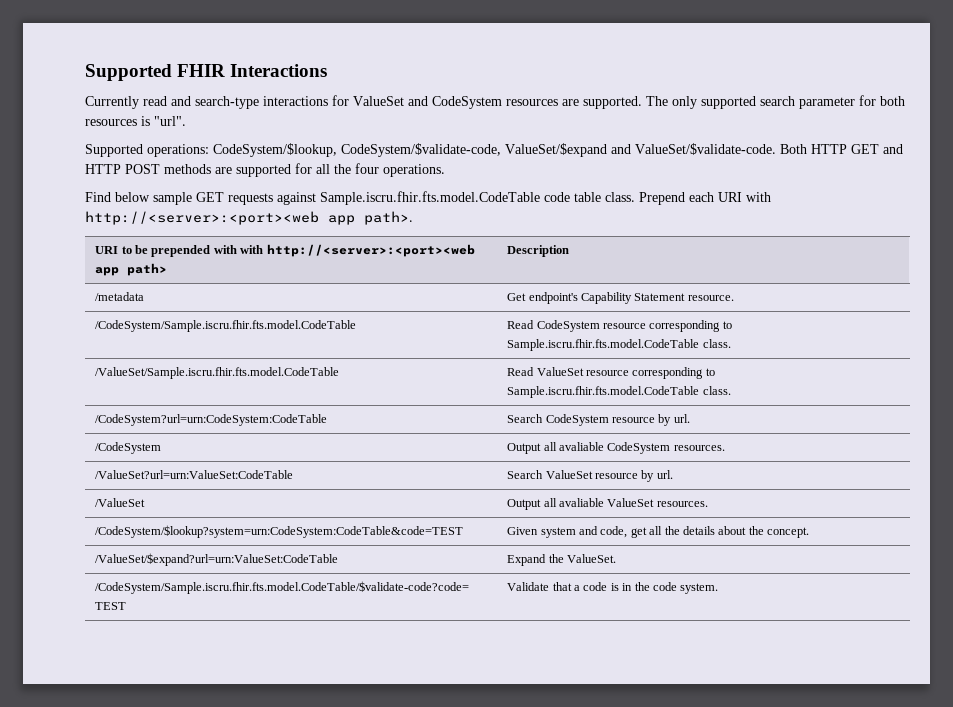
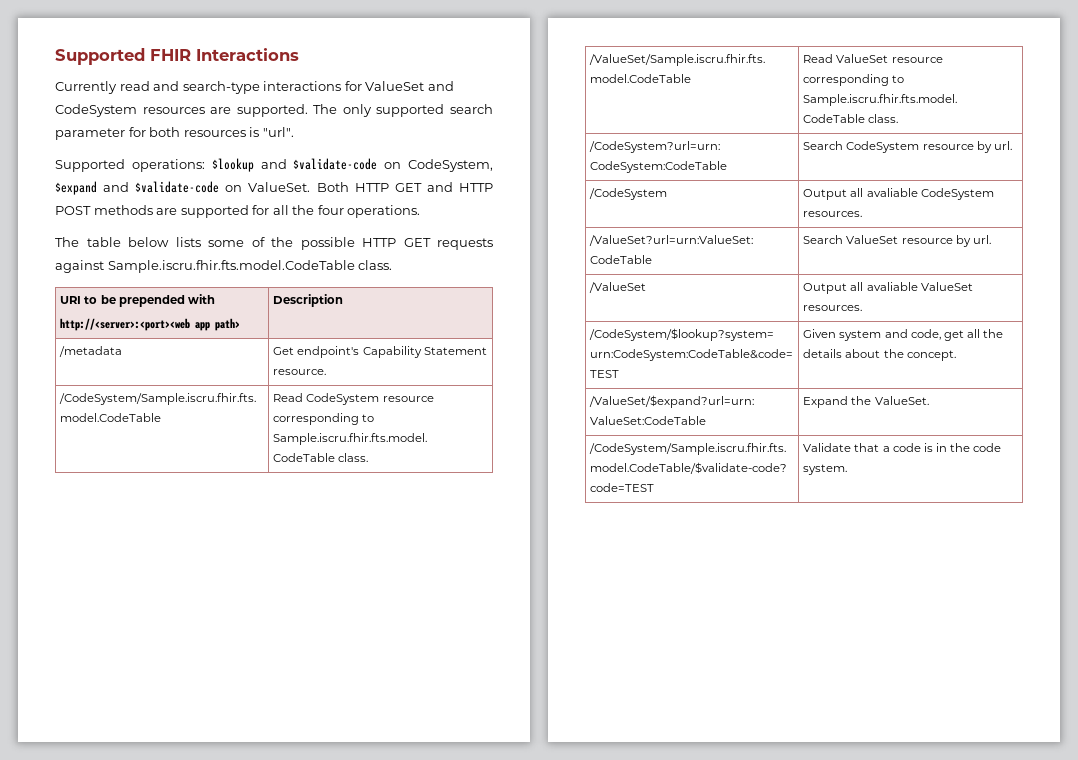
- Supported operations: CodeSystem/$lookup, CodeSystem/$validate-code, ValueSet/$expand and ValueSet/$validate-code.
+ Supported operations: $lookup and $validate-code on CodeSystem, $expand and $validate-code on ValueSet.
- Find below sample GET requests against Sample.iscru.fhir.fts.model.CodeTable code table class. Prepend each URI with http://<server>:<port><web app path>.
+ The table below lists some of the possible HTTP GET requests against Sample.iscru.fhir.fts.model.CodeTable class.
- URI to be prepended with with http://<server>:<port><web app path> | Description
+ URI to be prepended with
+ http://<server>:<port><web app path> | Description

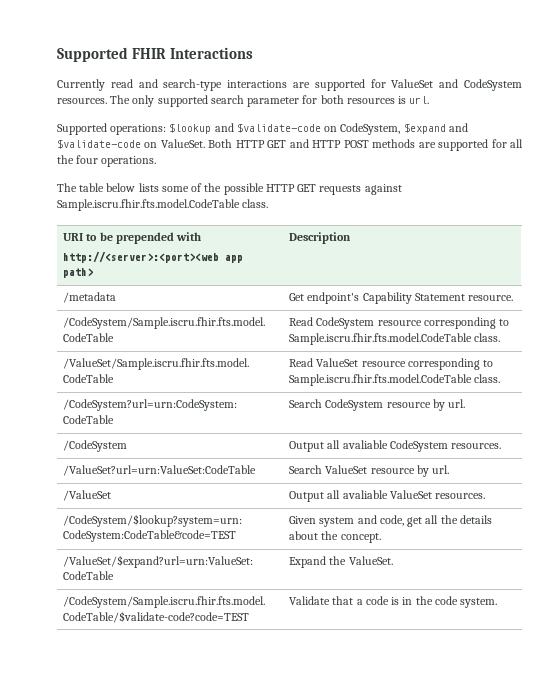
- Currently read and search-type interactions for ValueSet and CodeSystem resources are supported.
+ Currently read and search-type interactions are supported for ValueSet and CodeSystem resources.
- The only supported search parameter for both resources is "url".
+ The only supported search parameter for both resources is url.

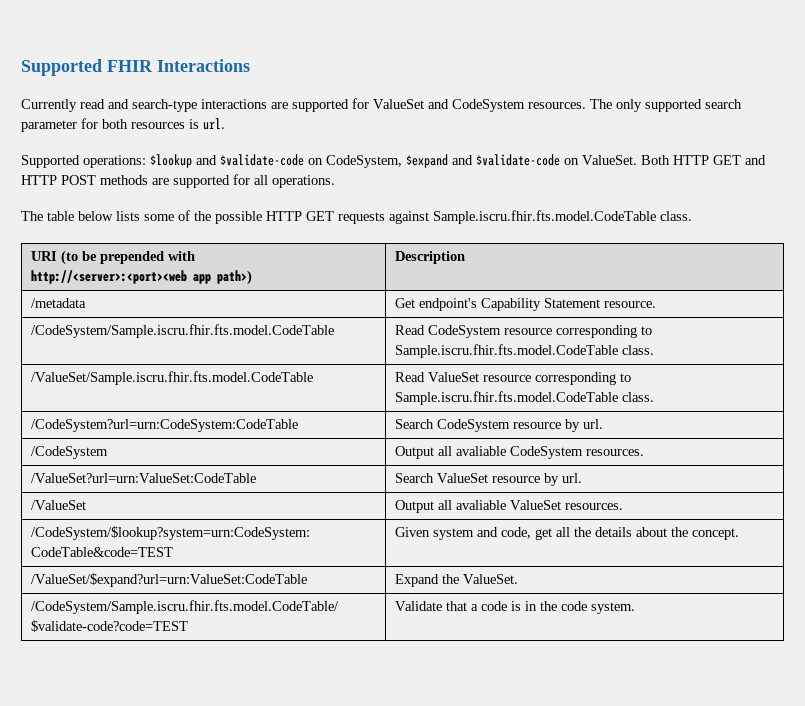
- Both HTTP GET and HTTP POST methods are supported for all the four operations.
+ Both HTTP GET and HTTP POST methods are supported for all operations.
- URI to be prepended with
- http://<server>:<port><web app path> | Description
+ URI (to be prepended with
+ http://<server>:<port><web app path>) | Description

